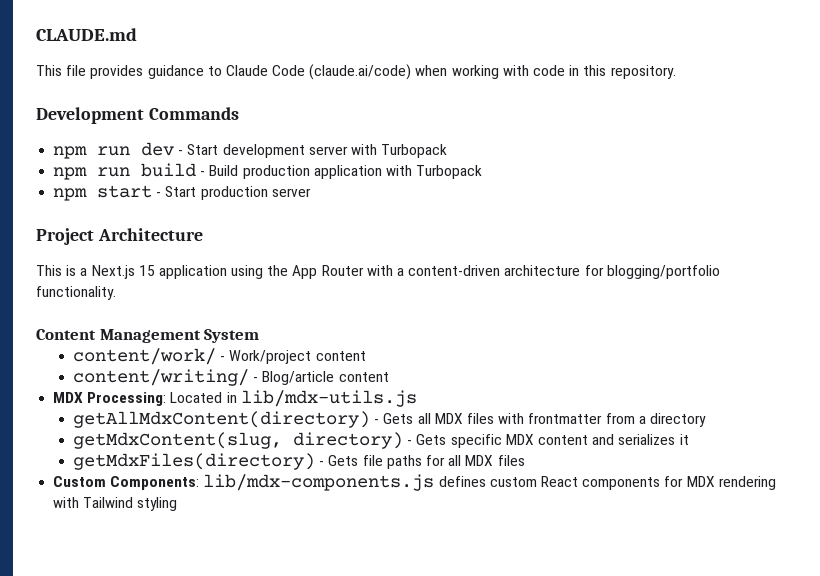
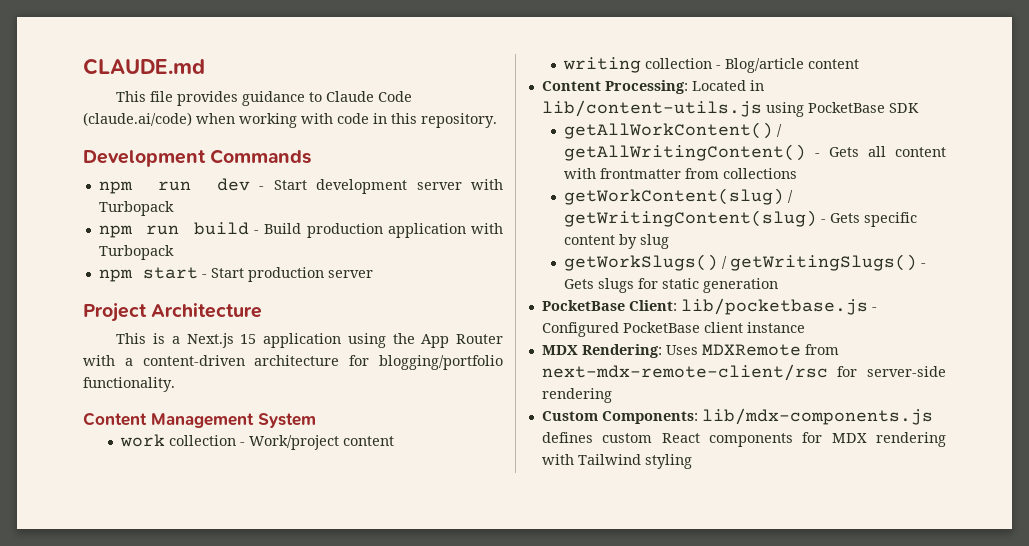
- content/work/ - Work/project content
+ work collection - Work/project content
- content/writing/ - Blog/article content
+ writing collection - Blog/article content
- MDX Processing: Located in lib/mdx-utils.js
- getAllMdxContent(directory) - Gets all MDX files with frontmatter from a directory
- getMdxContent(slug, directory) - Gets specific MDX content and serializes it
- getMdxFiles(directory) - Gets file paths for all MDX files
+ Content Processing: Located in lib/content-utils.js using PocketBase SDK
+ getAllWorkContent() / getAllWritingContent() - Gets all content with frontmatter from collections
+ getWorkContent(slug) / getWritingContent(slug) - Gets specific content by slug
+ getWorkSlugs() / getWritingSlugs() - Gets slugs for static generation
+ PocketBase Client: lib/pocketbase.js - Configured PocketBase client instance
+ MDX Rendering: Uses MDXRemote from next-mdx-remote-client/rsc for server-side rendering

